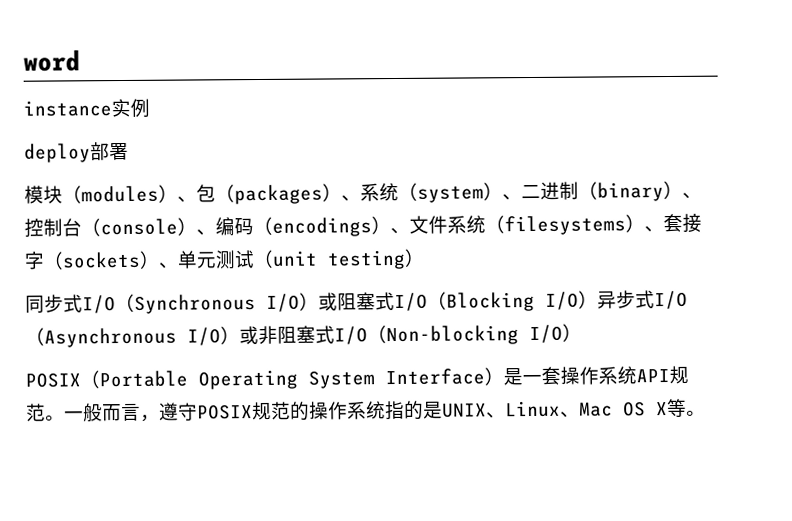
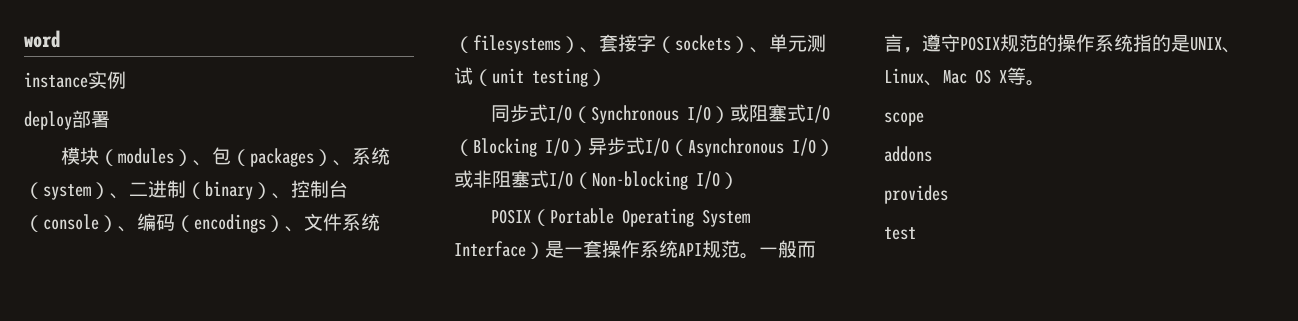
+ scope
+ addons
+ provides
+ test

